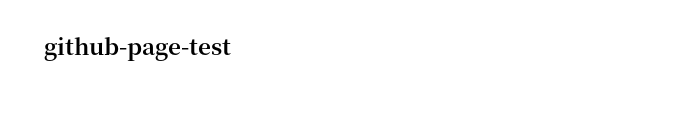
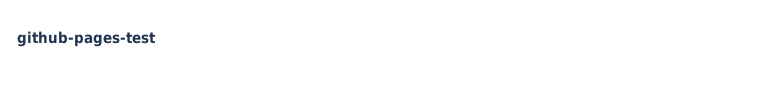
- github-page-test
+ github-pages-test

